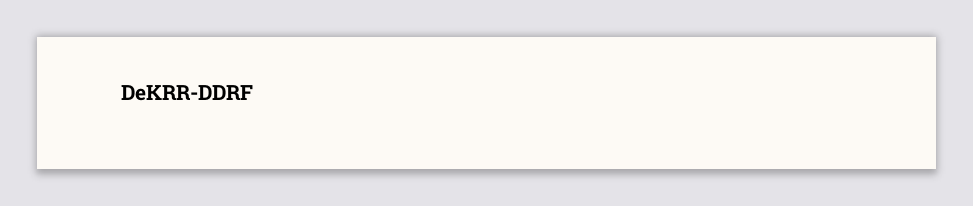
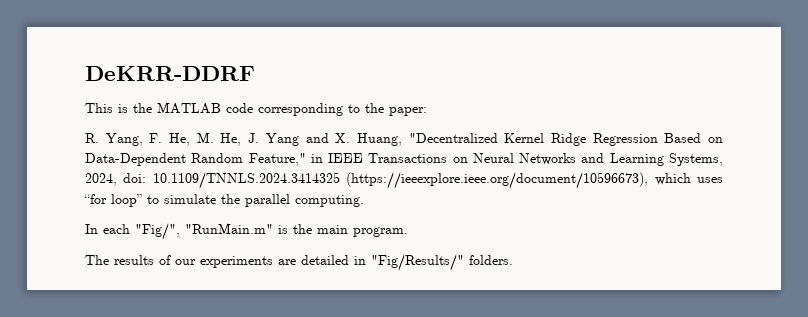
+ This is the MATLAB code corresponding to the paper:
+ R. Yang, F. He, M. He, J. Yang and X. Huang, "Decentralized Kernel Ridge Regression Based on Data-Dependent Random Feature," in IEEE Transactions on Neural Networks and Learning Systems, 2024, doi: 10.1109/TNNLS.2024.3414325 (https://ieeexplore.ieee.org/document/10596673), which uses “for loop” to simulate the parallel computing.
+ In each "Fig/", "RunMain.m" is the main program.
+ The results of our experiments are detailed in "Fig/Results/" folders.

